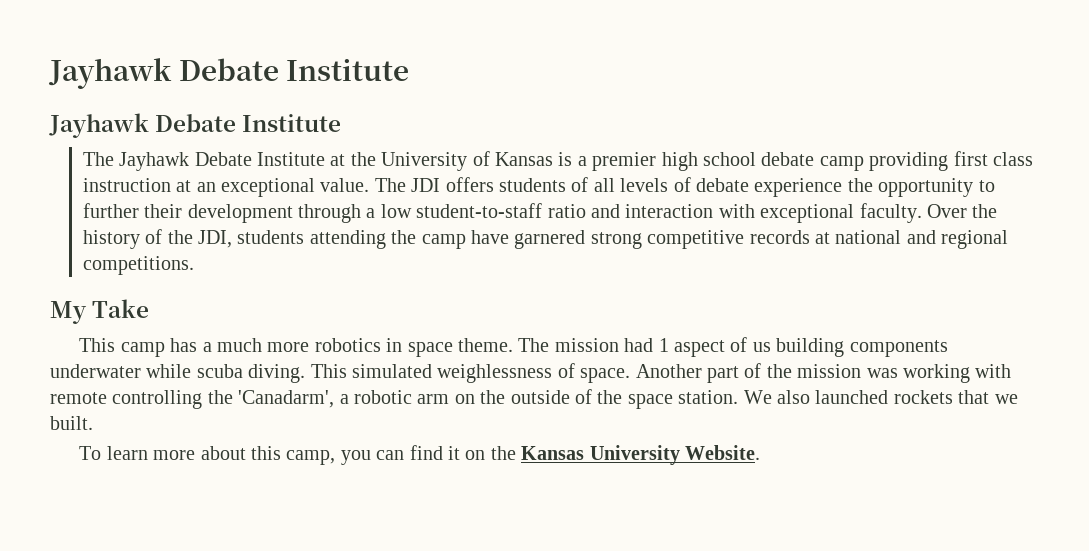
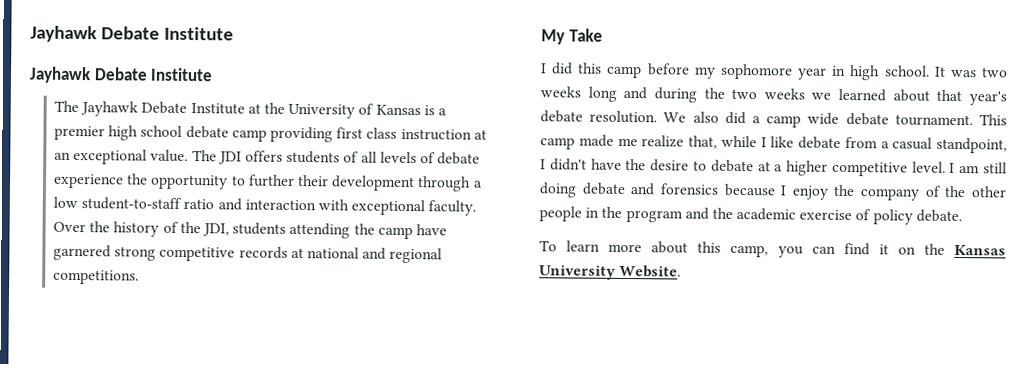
- This camp has a much more robotics in space theme. The mission had 1 aspect of us building components underwater while scuba diving. This simulated weighlessness of space. Another part of the mission was working with remote controlling the 'Canadarm', a robotic arm on the outside of the space station. We also launched rockets that we built.
+ I did this camp before my sophomore year in high school. It was two weeks long and during the two weeks we learned about that year's debate resolution. We also did a camp wide debate tournament. This camp made me realize that, while I like debate from a casual standpoint, I didn't have the desire to debate at a higher competitive level. I am still doing debate and forensics because I enjoy the company of the other people in the program and the academic exercise of policy debate.

